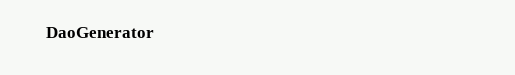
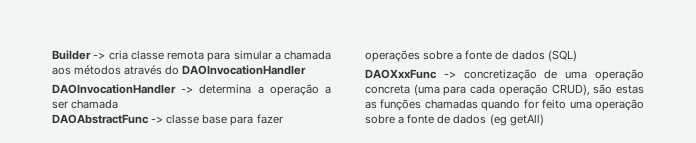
- DaoGenerator
+ Builder -> cria classe remota para simular a chamada aos métodos através do DAOInvocationHandler
+ DAOInvocationHandler -> determina a operação a ser chamada
+ DAOAbstractFunc -> classe base para fazer operações sobre a fonte de dados (SQL)
+ DAOXxxFunc -> concretização de uma operação concreta (uma para cada operação CRUD), são estas as funções chamadas quando for feito uma operação sobre a fonte de dados (eg getAll)

